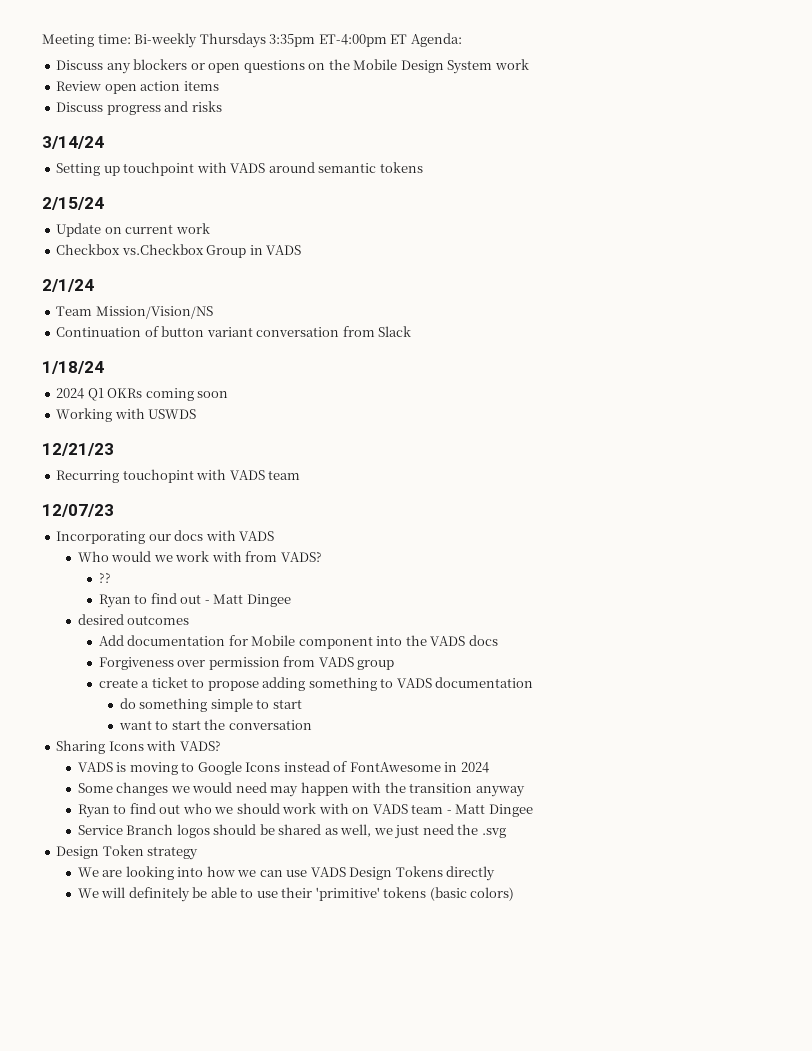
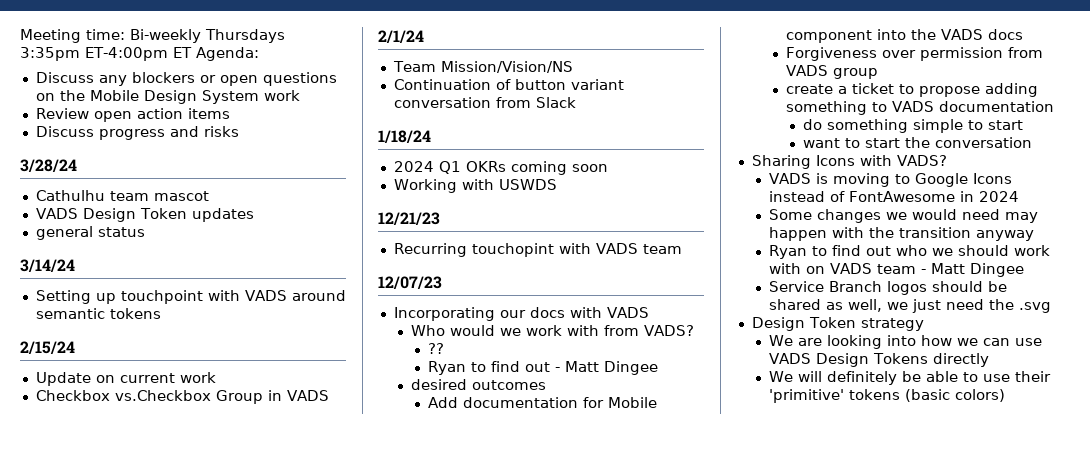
+ 3/28/24
+ Cathulhu team mascot
+ VADS Design Token updates
+ general status

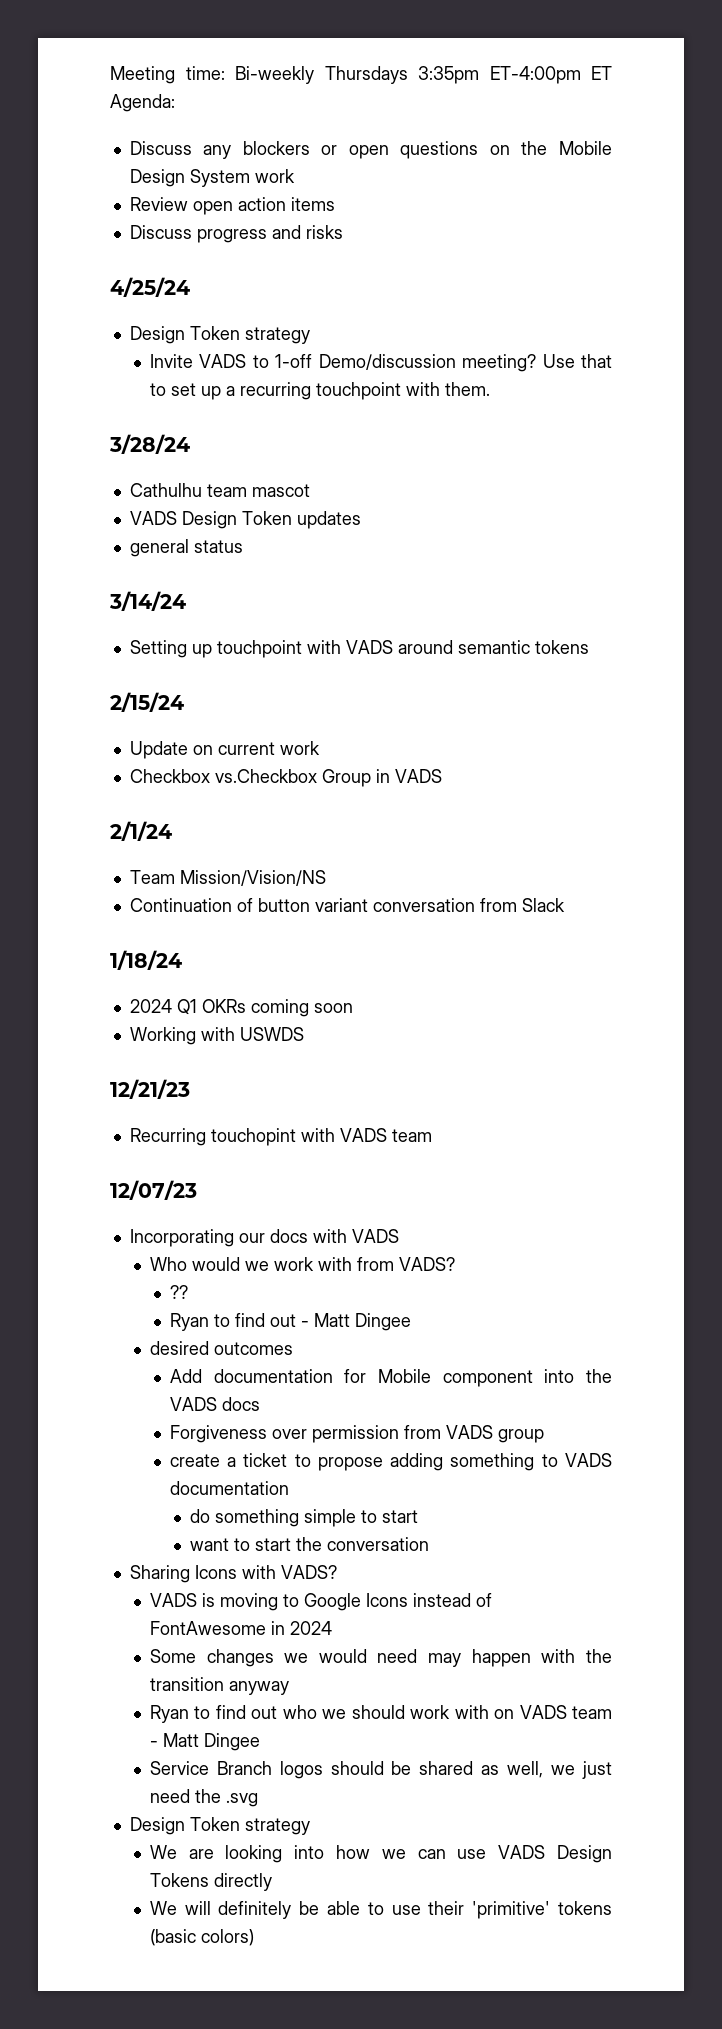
+ 4/25/24
+ Design Token strategy
+ Invite VADS to 1-off Demo/discussion meeting? Use that to set up a recurring touchpoint with them.

